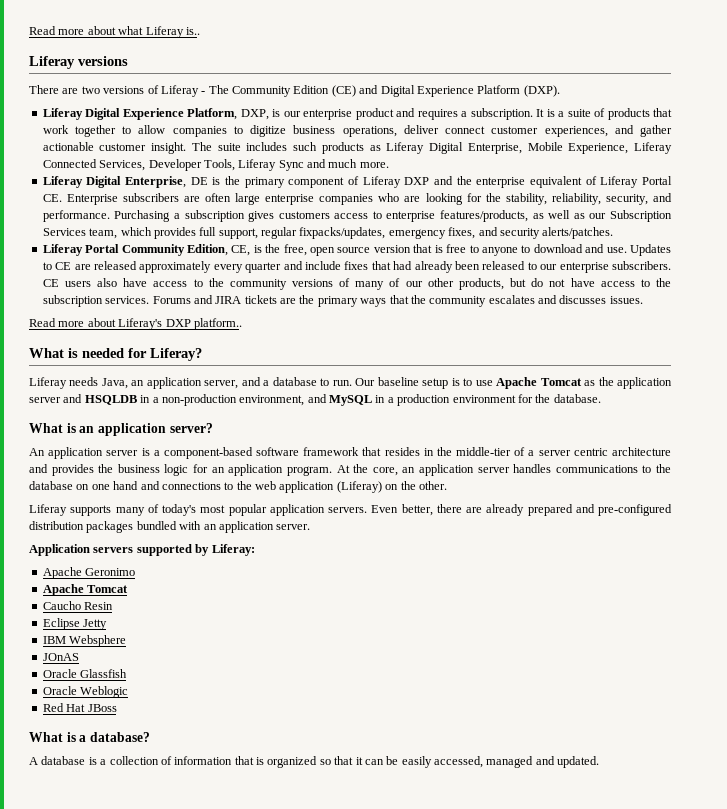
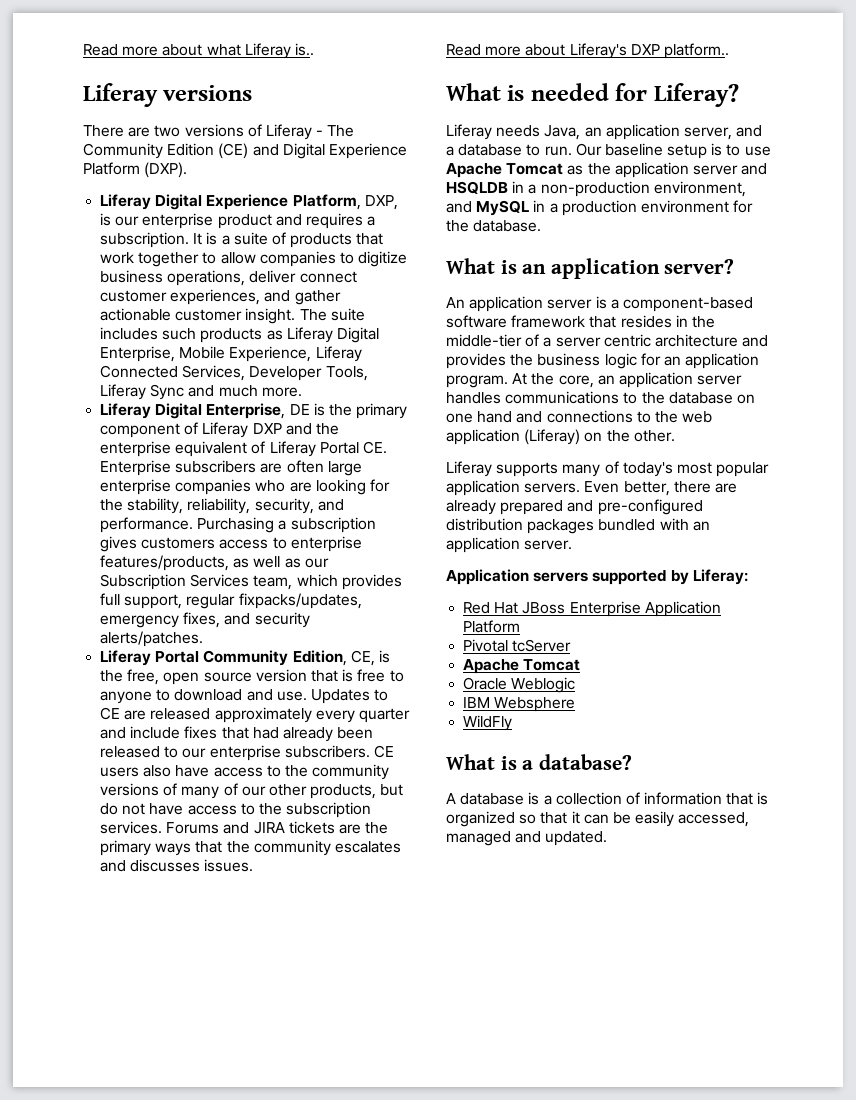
- Apache Geronimo
+ Red Hat JBoss Enterprise Application Platform
+ Pivotal tcServer
  Apache Tomcat
- Caucho Resin
- Eclipse Jetty
+ Oracle Weblogic
  IBM Websphere
- JOnAS
- Oracle Glassfish
- Oracle Weblogic
- Red Hat JBoss
+ WildFly

